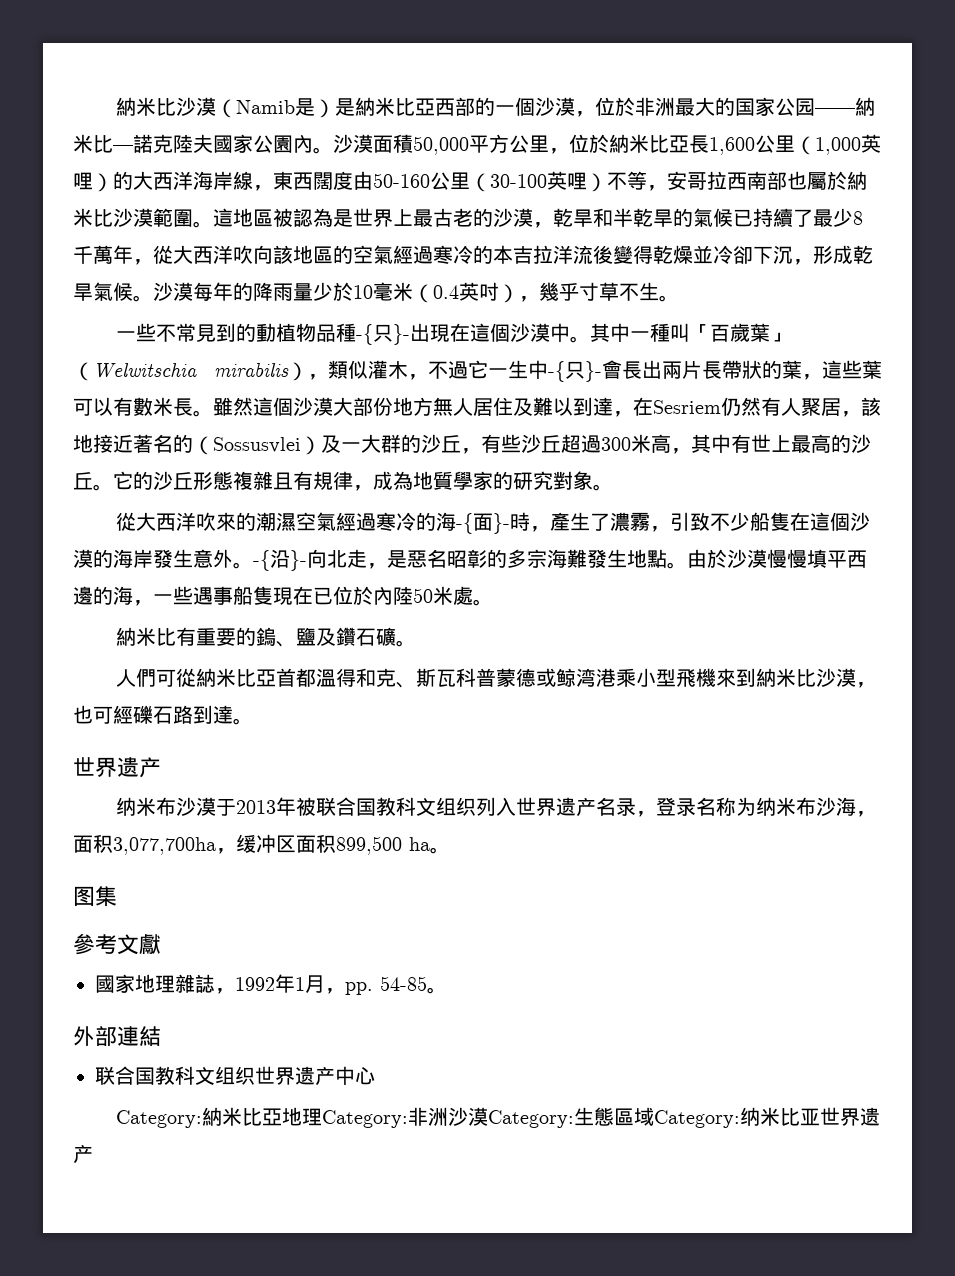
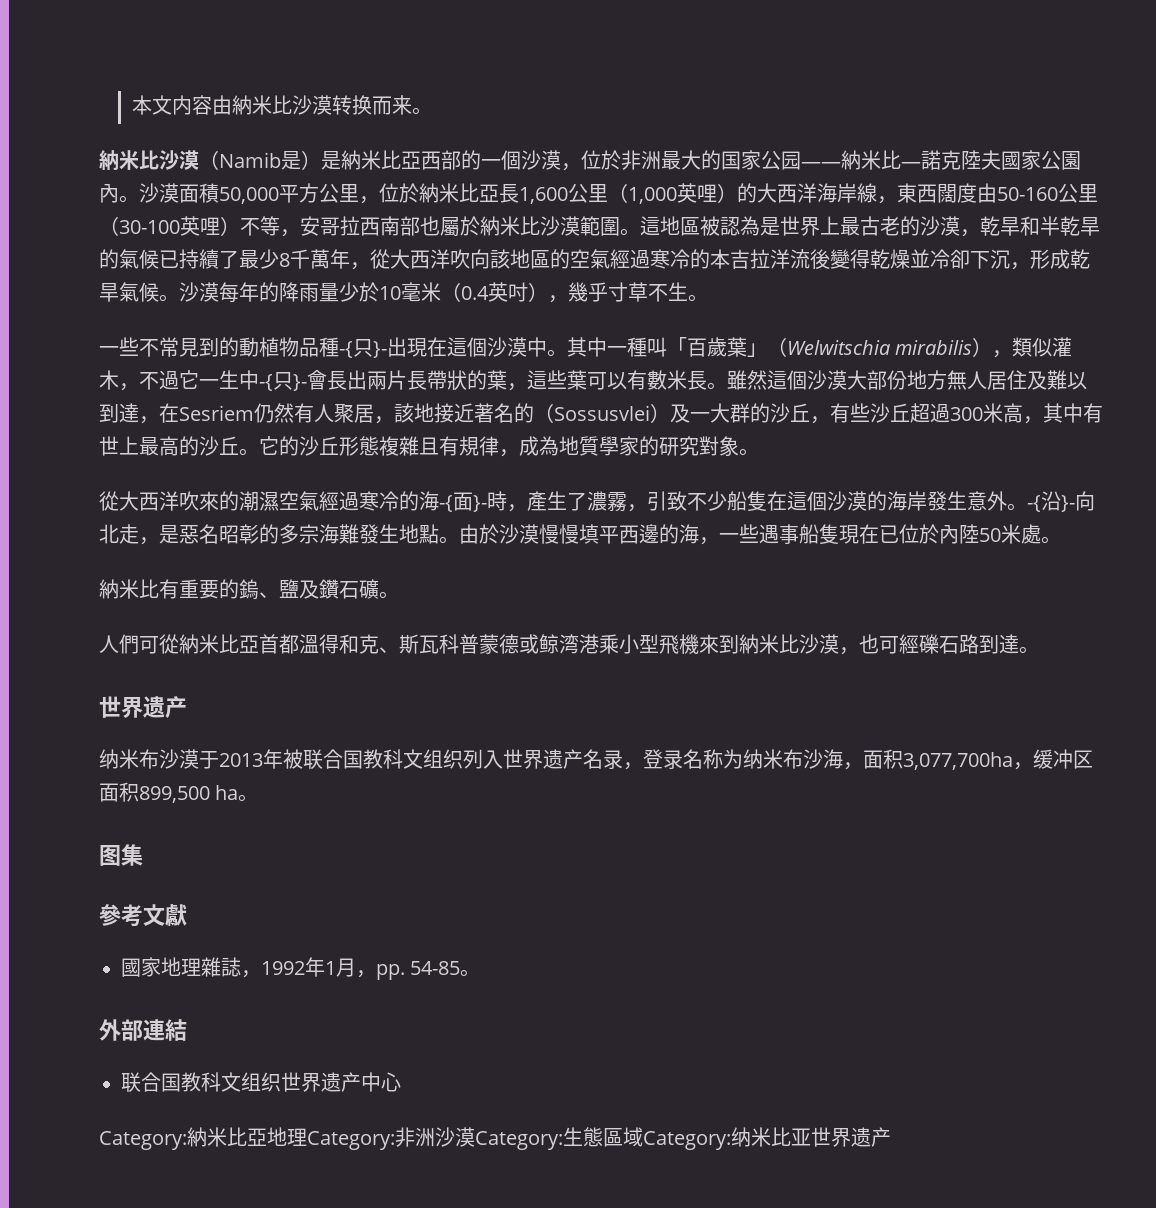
+ 本文内容由納米比沙漠转换而来。

